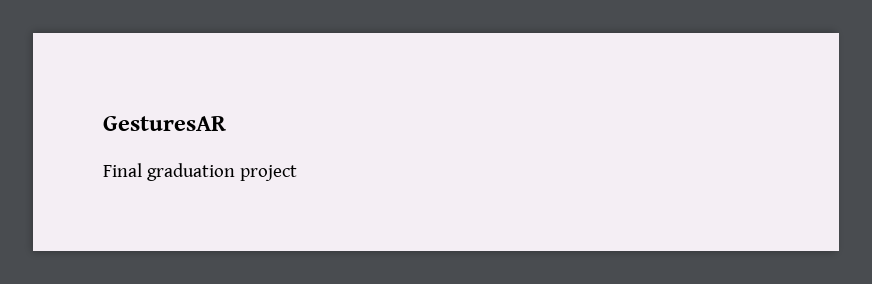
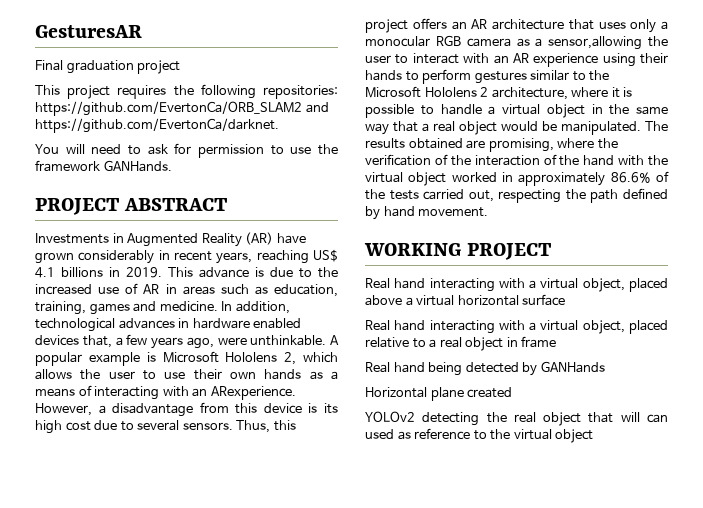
+ This project requires the following repositories: https://github.com/EvertonCa/ORB_SLAM2 and https://github.com/EvertonCa/darknet.
+ You will need to ask for permission to use the framework GANHands.
+ PROJECT ABSTRACT
+ Investments in Augmented Reality (AR) have grown considerably in recent years, reaching US$ 4.1 billions in 2019. This advance is due to the increased use of AR in areas such as education, training, games and medicine. In addition, technological advances in hardware enabled devices that, a few years ago, were unthinkable. A popular example is Microsoft Hololens 2, which allows the user to use their own hands as a means of interacting with an ARexperience. However, a disadvantage from this device is its high cost due to several sensors. Thus, this project offers an AR architecture that uses only a monocular RGB camera as a sensor,allowing the user to interact with an AR experience using their hands to perform gestures similar to the Microsoft Hololens 2 architecture, where it is possible to handle a virtual object in the same way that a real object would be manipulated. The results obtained are promising, where the verification of the interaction of the hand with the virtual object worked in approximately 86.6% of the tests carried out, respecting the path defined by hand movement.
+ WORKING PROJECT
+ Real hand interacting with a virtual object, placed above a virtual horizontal surface
+ Real hand interacting with a virtual object, placed relative to a real object in frame
+ Real hand being detected by GANHands
+ Horizontal plane created
+ YOLOv2 detecting the real object that will can used as reference to the virtual object

